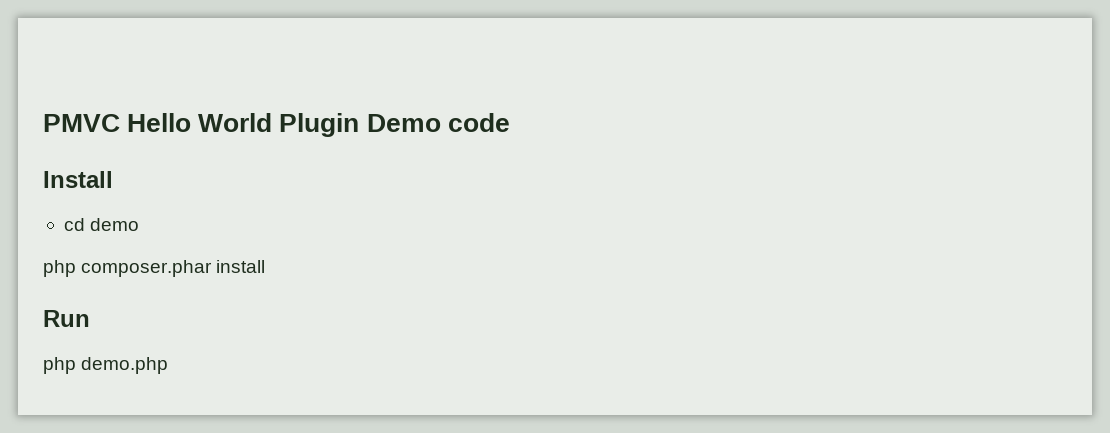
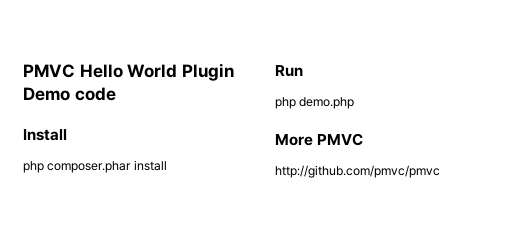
- cd demo
+ More PMVC
+ http://github.com/pmvc/pmvc

